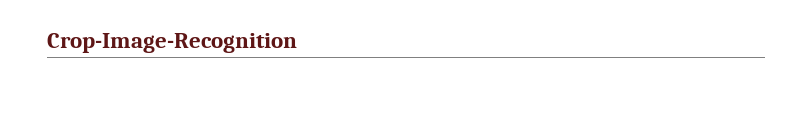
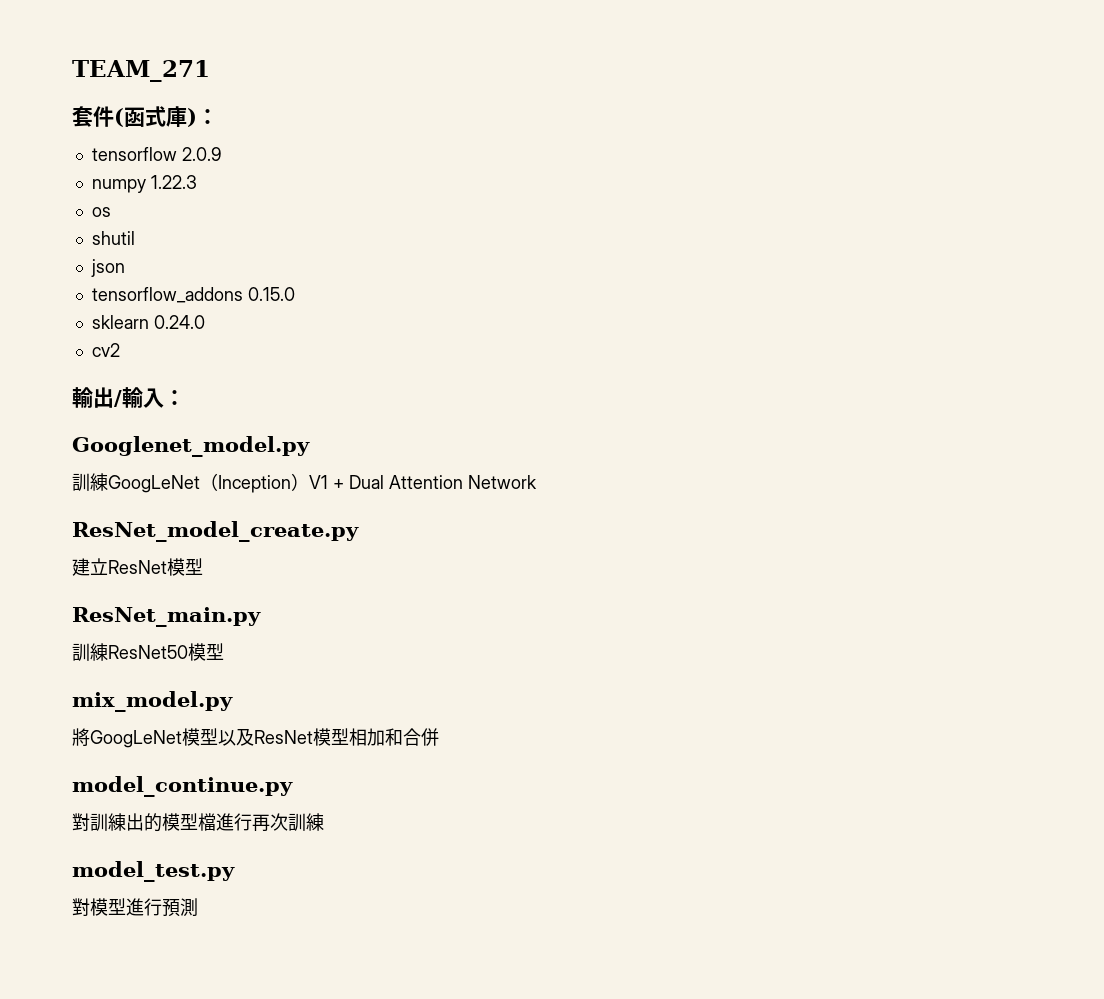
- Crop-Image-Recognition
+ TEAM_271
+ 套件(函式庫)：
+ tensorflow 2.0.9
+ numpy 1.22.3
+ os
+ shutil
+ json
+ tensorflow_addons 0.15.0
+ sklearn 0.24.0
+ cv2
+ 輸出/輸入：
+ Googlenet_model.py
+ 訓練GoogLeNet（Inception）V1 + Dual Attention Network
+ ResNet_model_create.py
+ 建立ResNet模型
+ ResNet_main.py
+ 訓練ResNet50模型
+ mix_model.py
+ 將GoogLeNet模型以及ResNet模型相加和合併
+ model_continue.py
+ 對訓練出的模型檔進行再次訓練
+ model_test.py
+ 對模型進行預測

